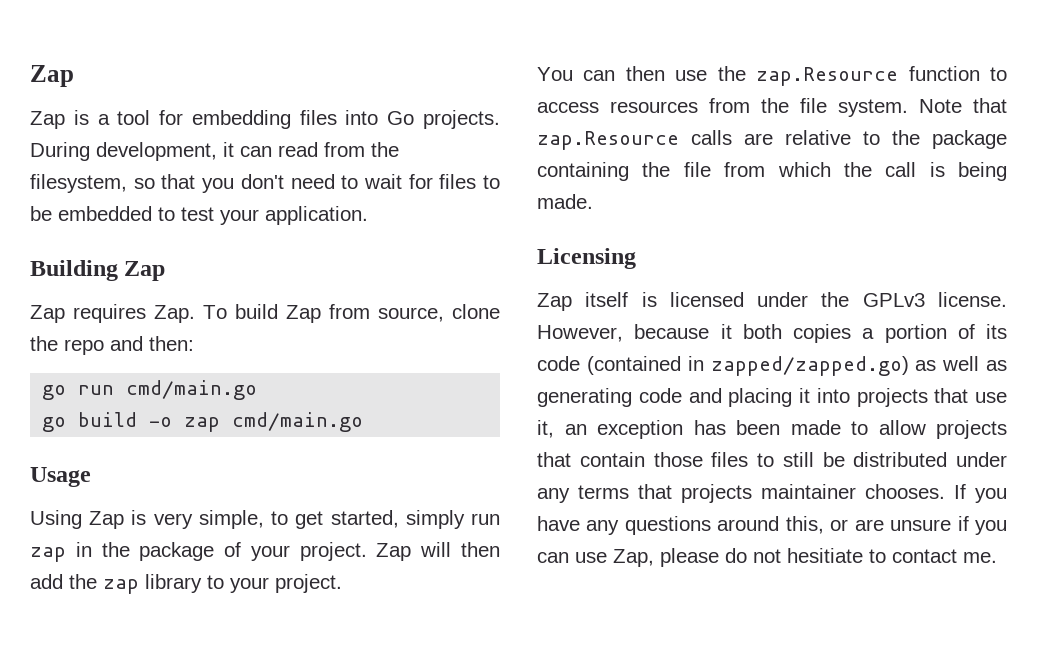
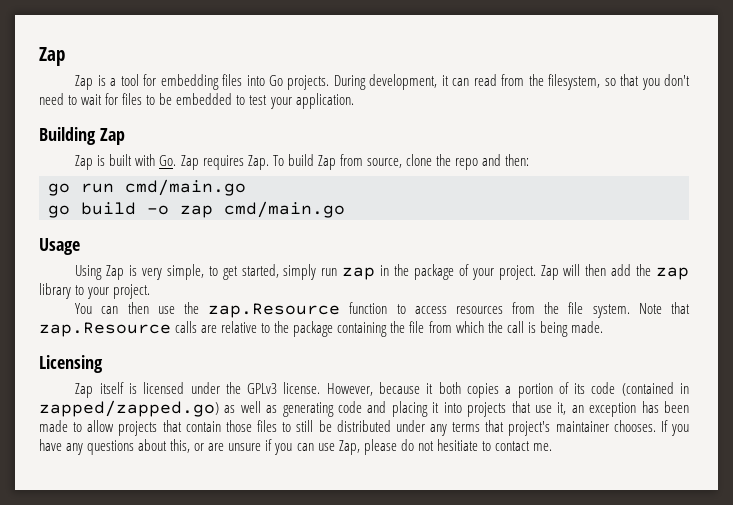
- Zap requires Zap. To build Zap from source, clone the repo and then:
+ Zap is built with Go. Zap requires Zap. To build Zap from source, clone the repo and then:
- However, because it both copies a portion of its code (contained in zapped/zapped.go) as well as generating code and placing it into projects that use it, an exception has been made to allow projects that contain those files to still be distributed under any terms that projects maintainer chooses.
+ However, because it both copies a portion of its code (contained in zapped/zapped.go) as well as generating code and placing it into projects that use it, an exception has been made to allow projects that contain those files to still be distributed under any terms that project's maintainer chooses.
- If you have any questions around this, or are unsure if you can use Zap, please do not hesitiate to contact me.
+ If you have any questions about this, or are unsure if you can use Zap, please do not hesitiate to contact me.

